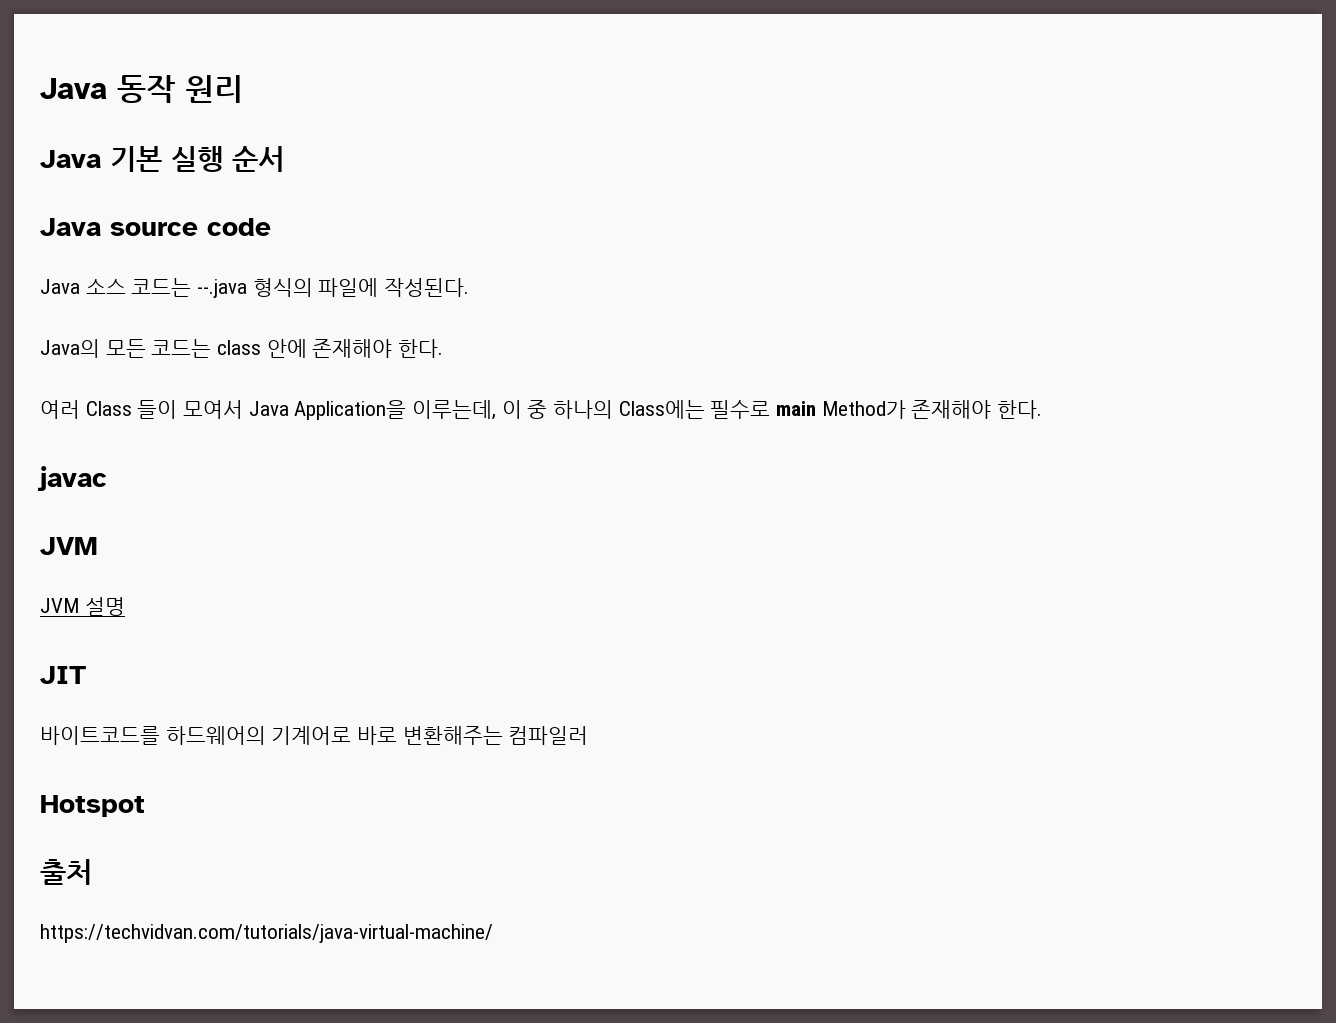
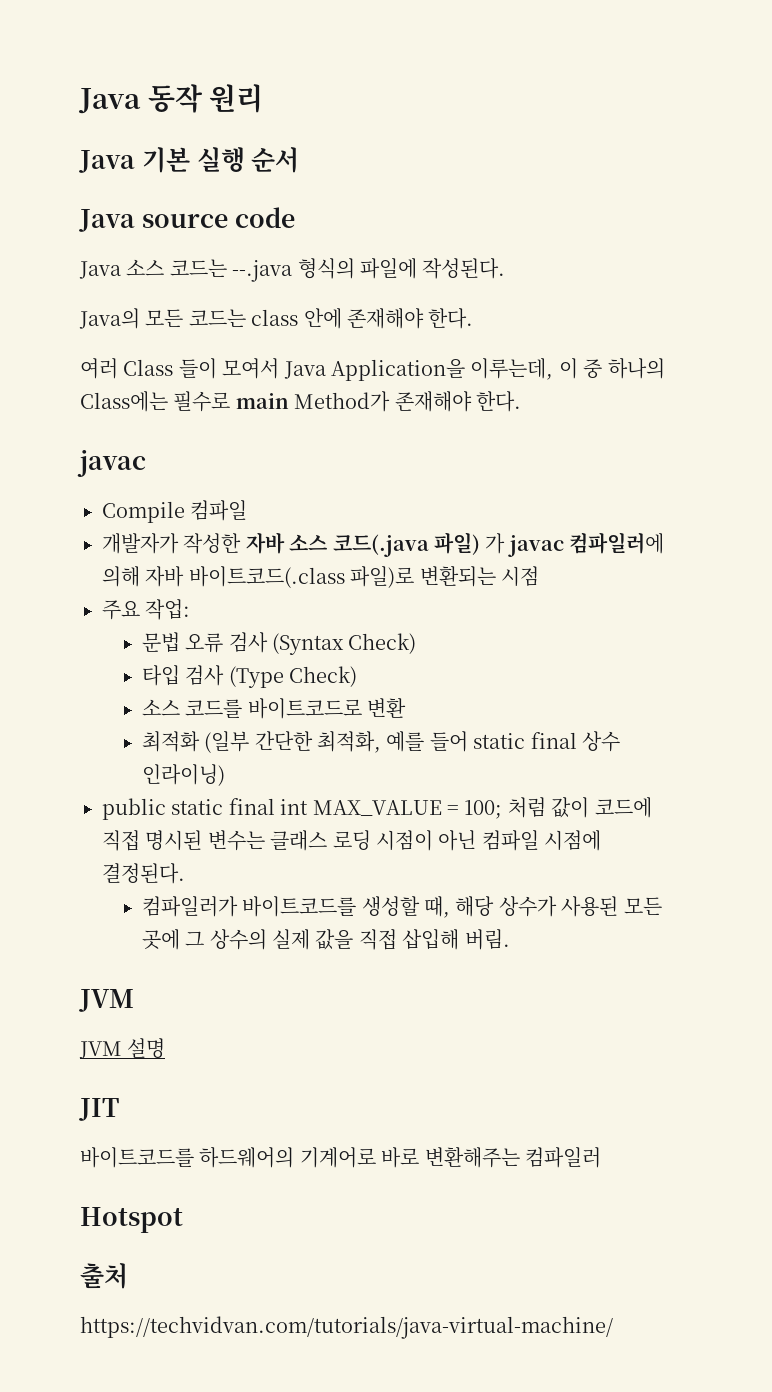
+ Compile 컴파일
+ 개발자가 작성한 자바 소스 코드(.java 파일) 가 javac 컴파일러에 의해 자바 바이트코드(.class 파일)로 변환되는 시점
+ 주요 작업:
+ 문법 오류 검사 (Syntax Check)
+ 타입 검사 (Type Check)
+ 소스 코드를 바이트코드로 변환
+ 최적화 (일부 간단한 최적화, 예를 들어 static final 상수 인라이닝)
+ public static final int MAX_VALUE = 100; 처럼 값이 코드에 직접 명시된 변수는 클래스 로딩 시점이 아닌 컴파일 시점에 결정된다.
+ 컴파일러가 바이트코드를 생성할 때, 해당 상수가 사용된 모든 곳에 그 상수의 실제 값을 직접 삽입해 버림.

